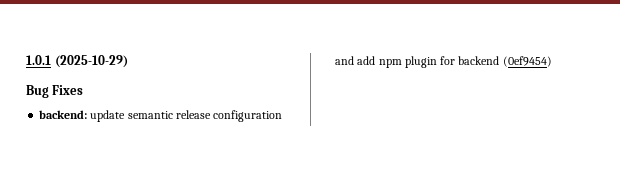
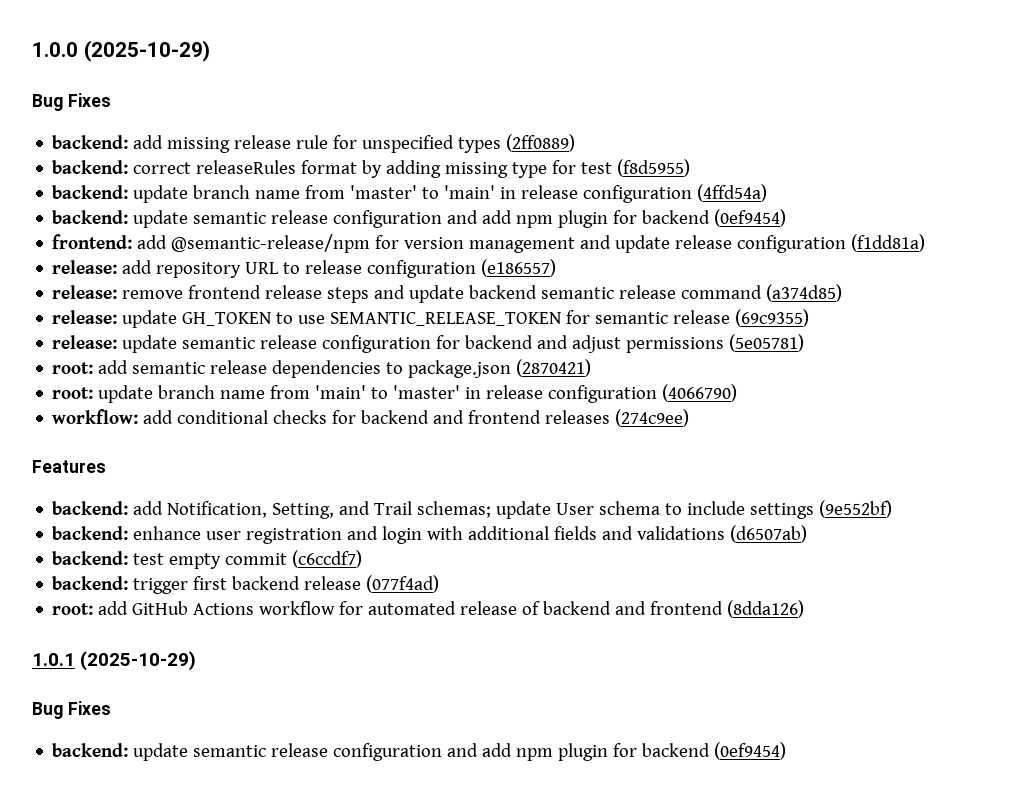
+ 1.0.0 (2025-10-29)
+ Bug Fixes
+ backend: add missing release rule for unspecified types (2ff0889)
+ backend: correct releaseRules format by adding missing type for test (f8d5955)
+ backend: update branch name from 'master' to 'main' in release configuration (4ffd54a)
+ backend: update semantic release configuration and add npm plugin for backend (0ef9454)
+ frontend: add @semantic-release/npm for version management and update release configuration (f1dd81a)
+ release: add repository URL to release configuration (e186557)
+ release: remove frontend release steps and update backend semantic release command (a374d85)
+ release: update GH_TOKEN to use SEMANTIC_RELEASE_TOKEN for semantic release (69c9355)
+ release: update semantic release configuration for backend and adjust permissions (5e05781)
+ root: add semantic release dependencies to package.json (2870421)
+ root: update branch name from 'main' to 'master' in release configuration (4066790)
+ workflow: add conditional checks for backend and frontend releases (274c9ee)
+ Features
+ backend: add Notification, Setting, and Trail schemas; update User schema to include settings (9e552bf)
+ backend: enhance user registration and login with additional fields and validations (d6507ab)
+ backend: test empty commit (c6ccdf7)
+ backend: trigger first backend release (077f4ad)
+ root: add GitHub Actions workflow for automated release of backend and frontend (8dda126)

